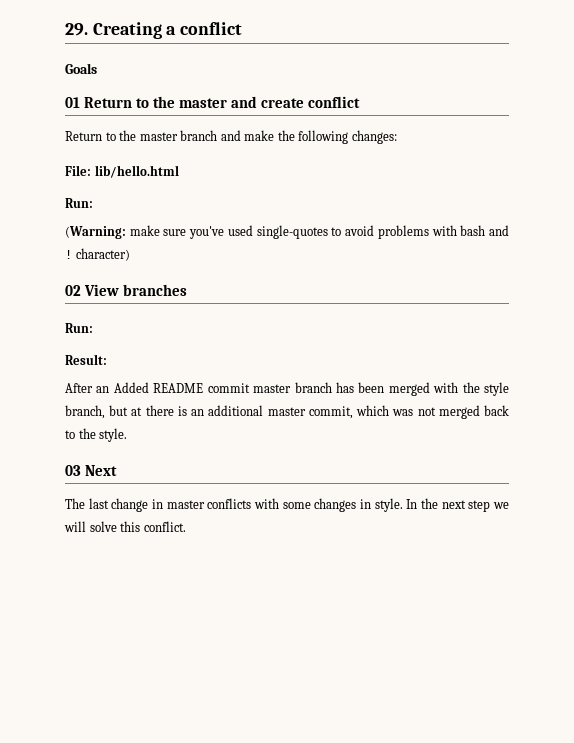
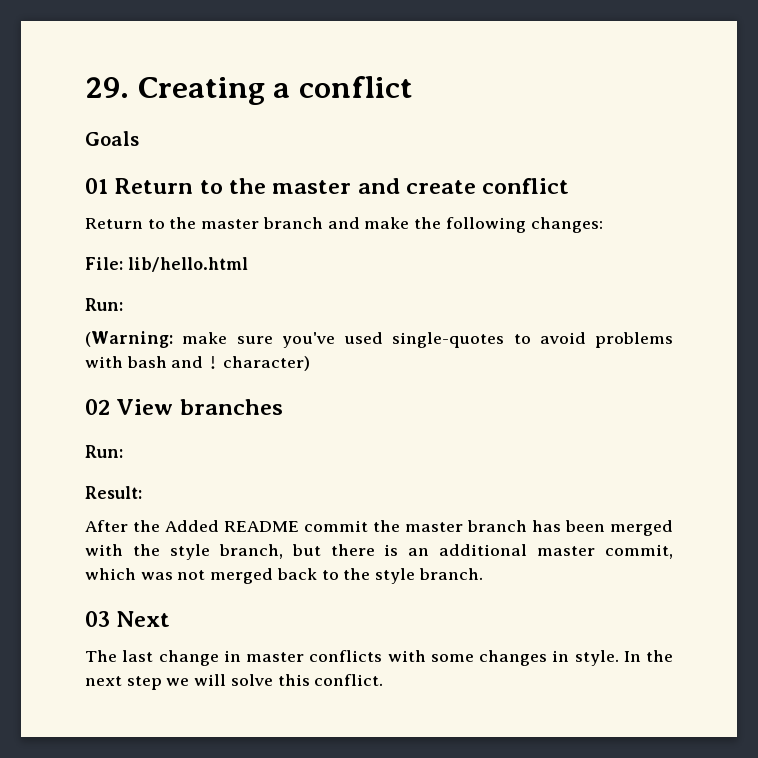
- After an Added README commit master branch has been merged with the style branch, but at there is an additional master commit, which was not merged back to the style.
+ After the Added README commit the master branch has been merged with the style branch, but there is an additional master commit, which was not merged back to the style branch.

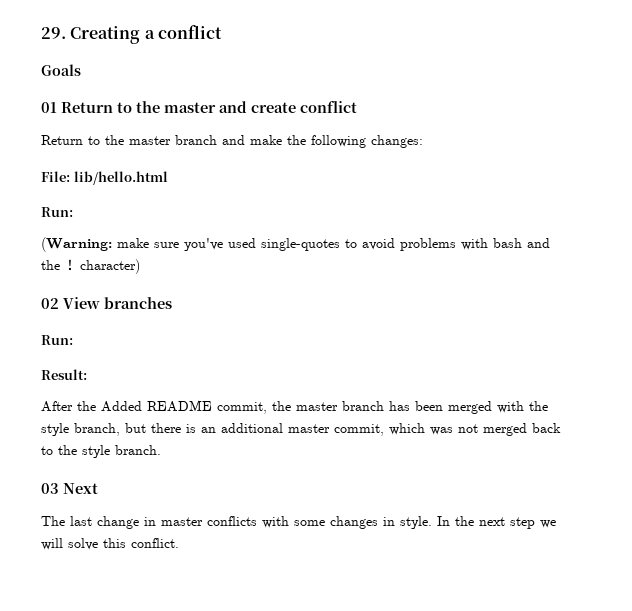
- (Warning: make sure you've used single-quotes to avoid problems with bash and ! character)
+ (Warning: make sure you've used single-quotes to avoid problems with bash and the ! character)
- After the Added README commit the master branch has been merged with the style branch, but there is an additional master commit, which was not merged back to the style branch.
+ After the Added README commit, the master branch has been merged with the style branch, but there is an additional master commit, which was not merged back to the style branch.

